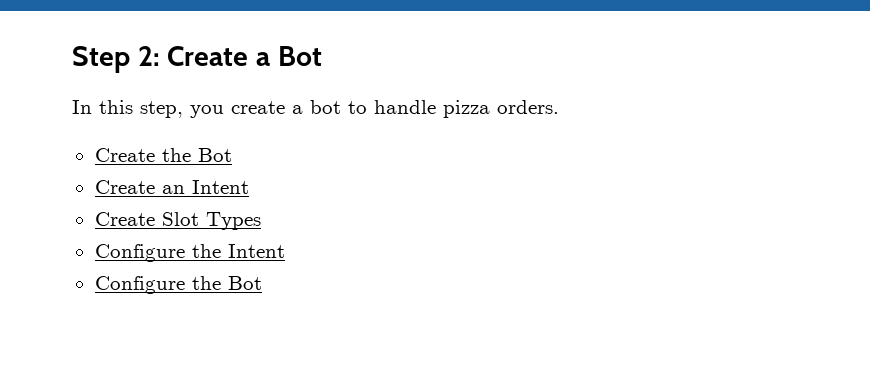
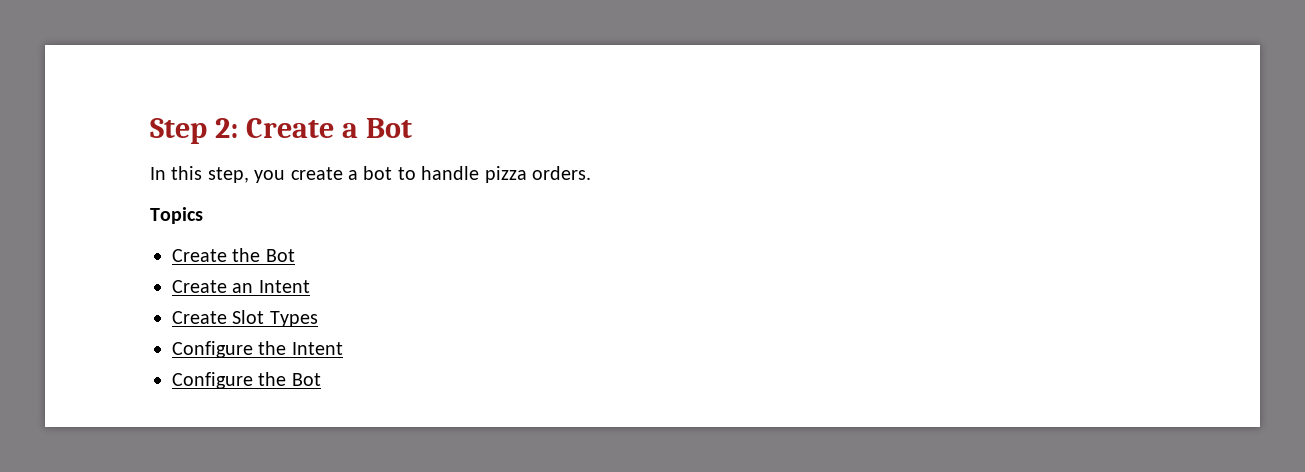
+ Topics

